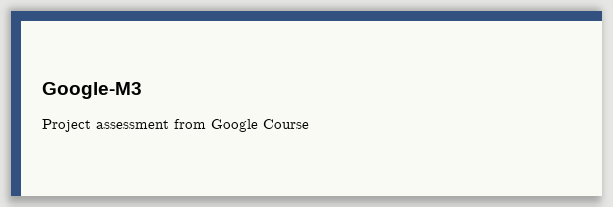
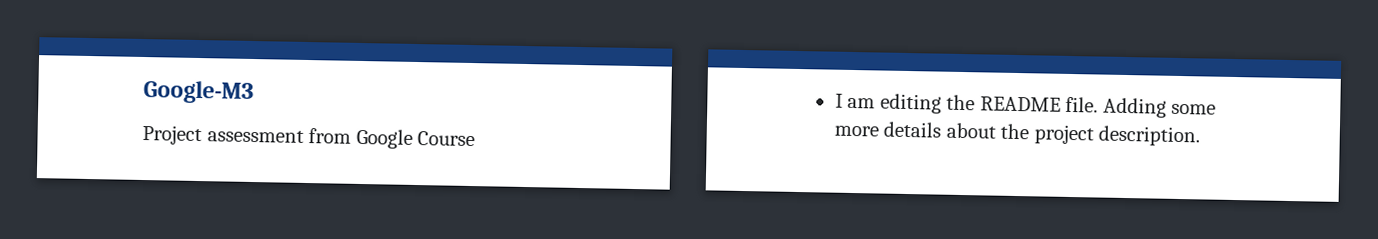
+ I am editing the README file. Adding some more details about the project description.

